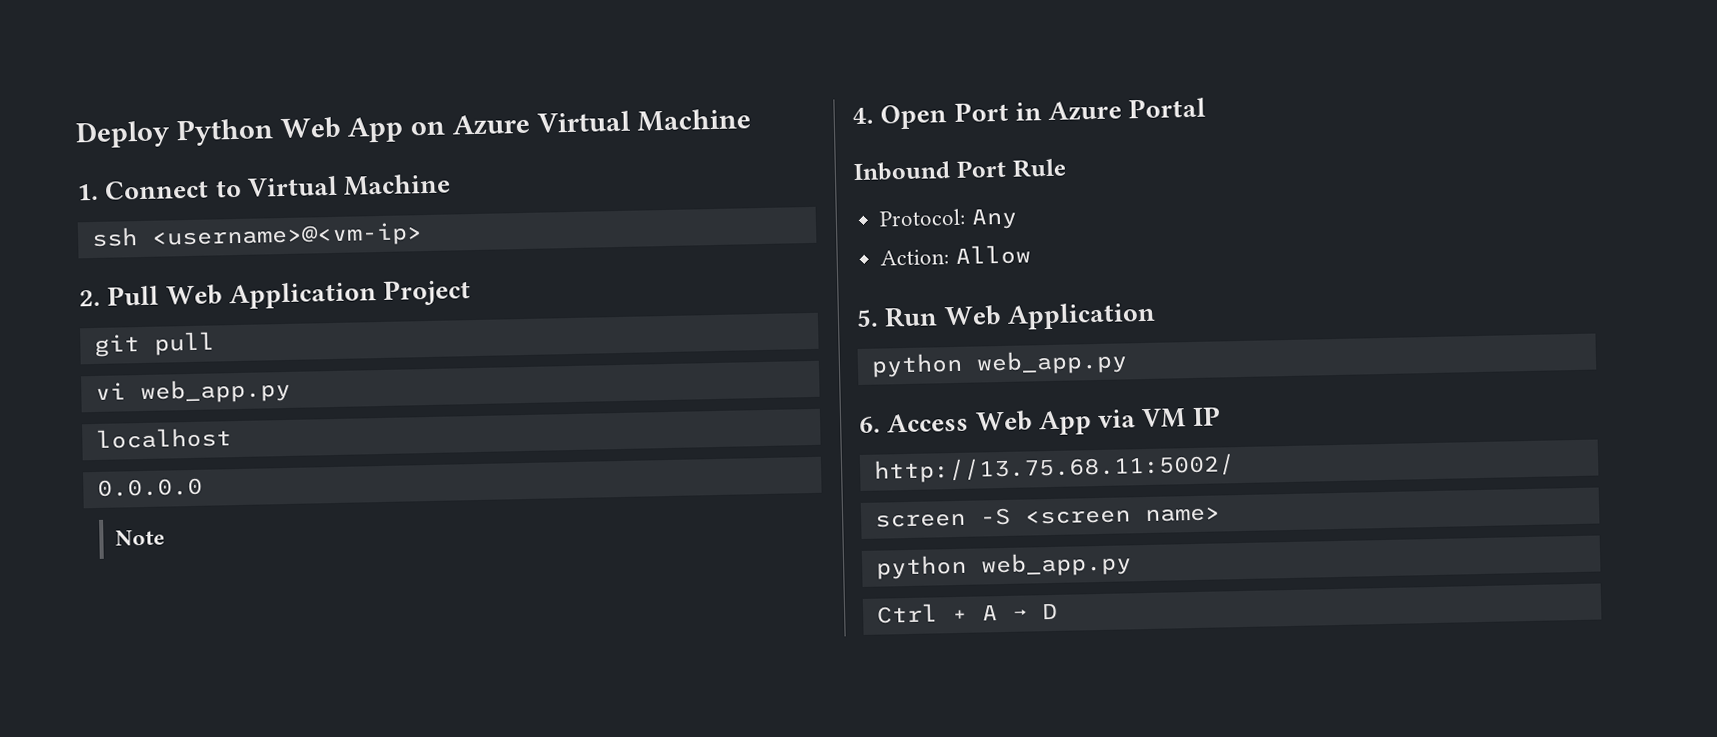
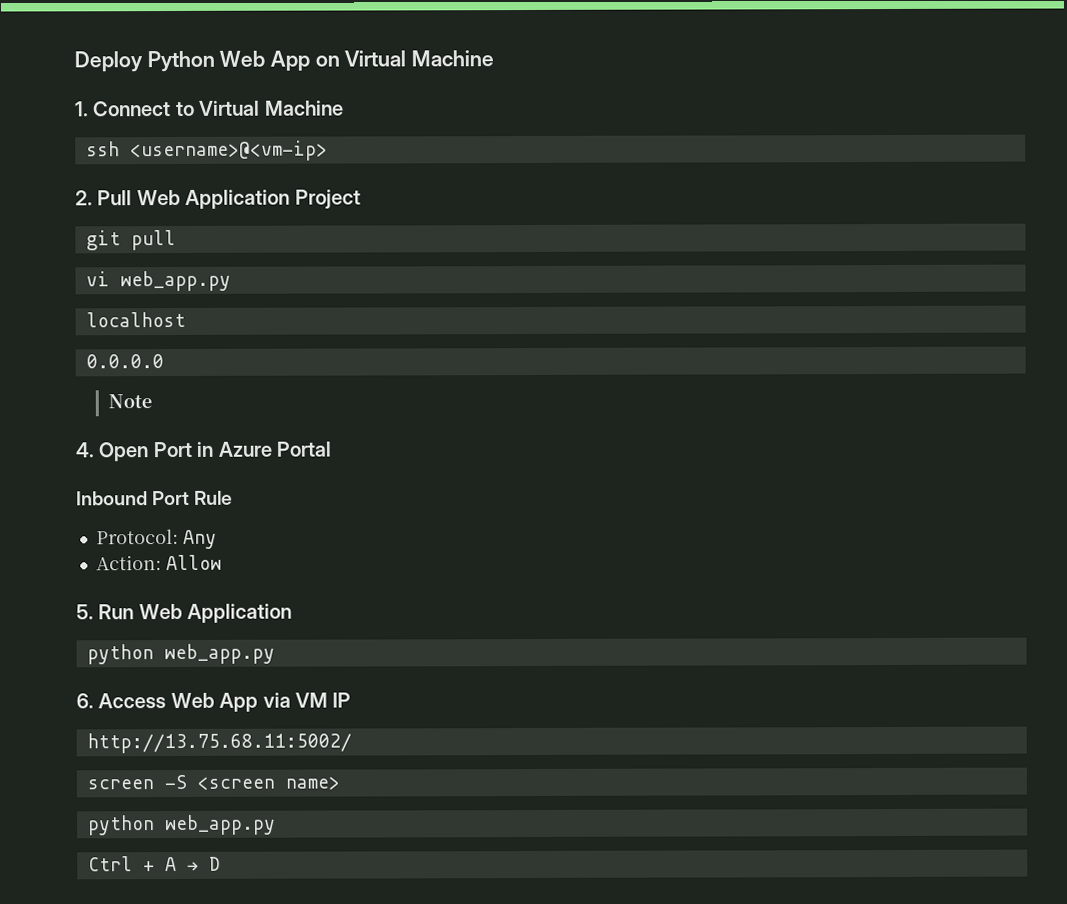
- Deploy Python Web App on Azure Virtual Machine
+ Deploy Python Web App on Virtual Machine

